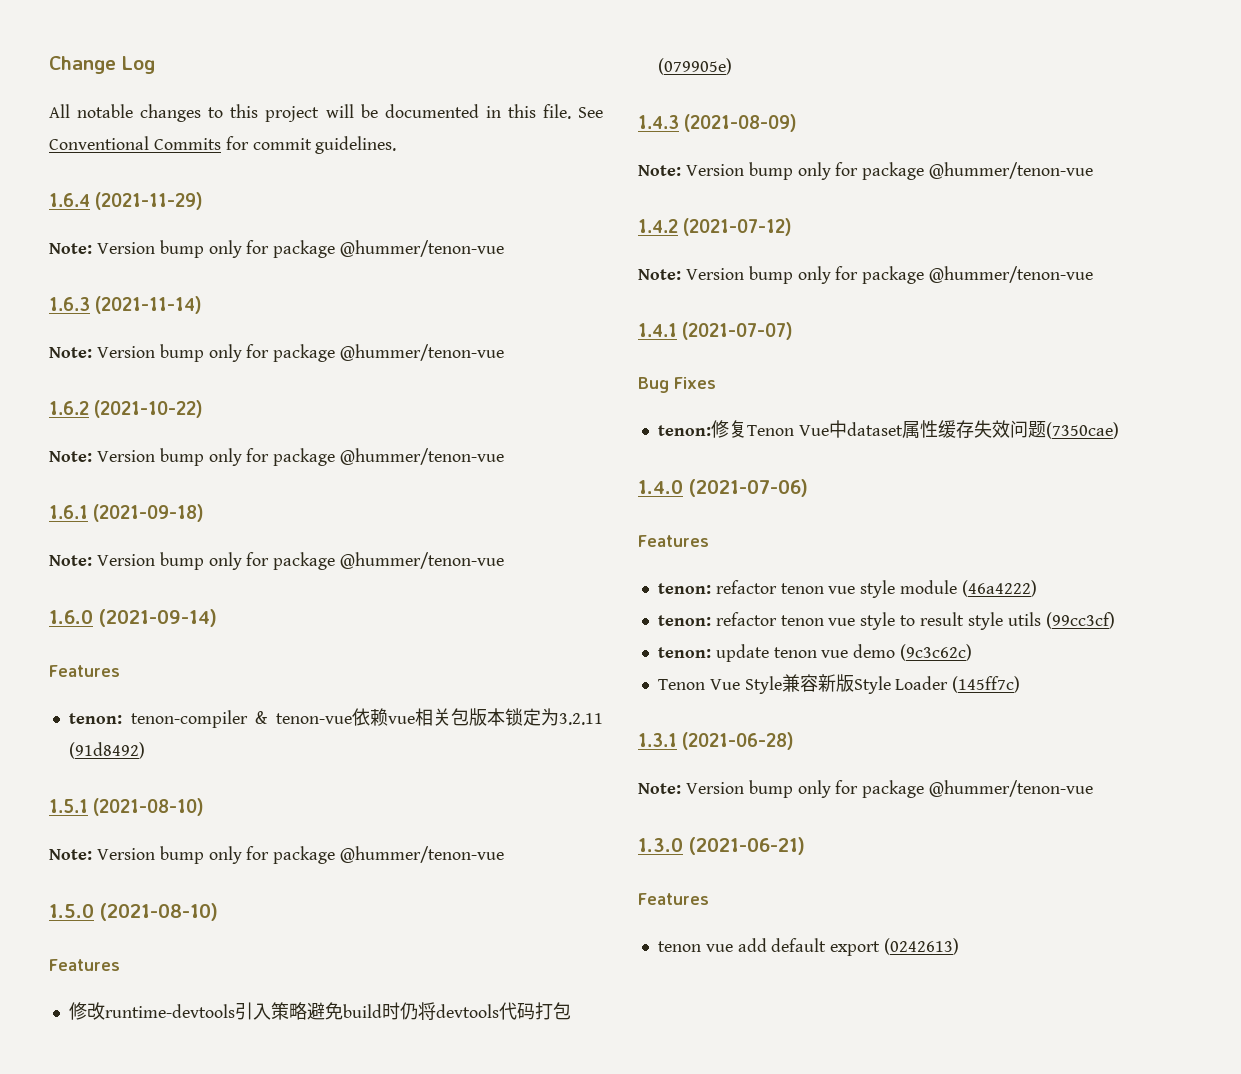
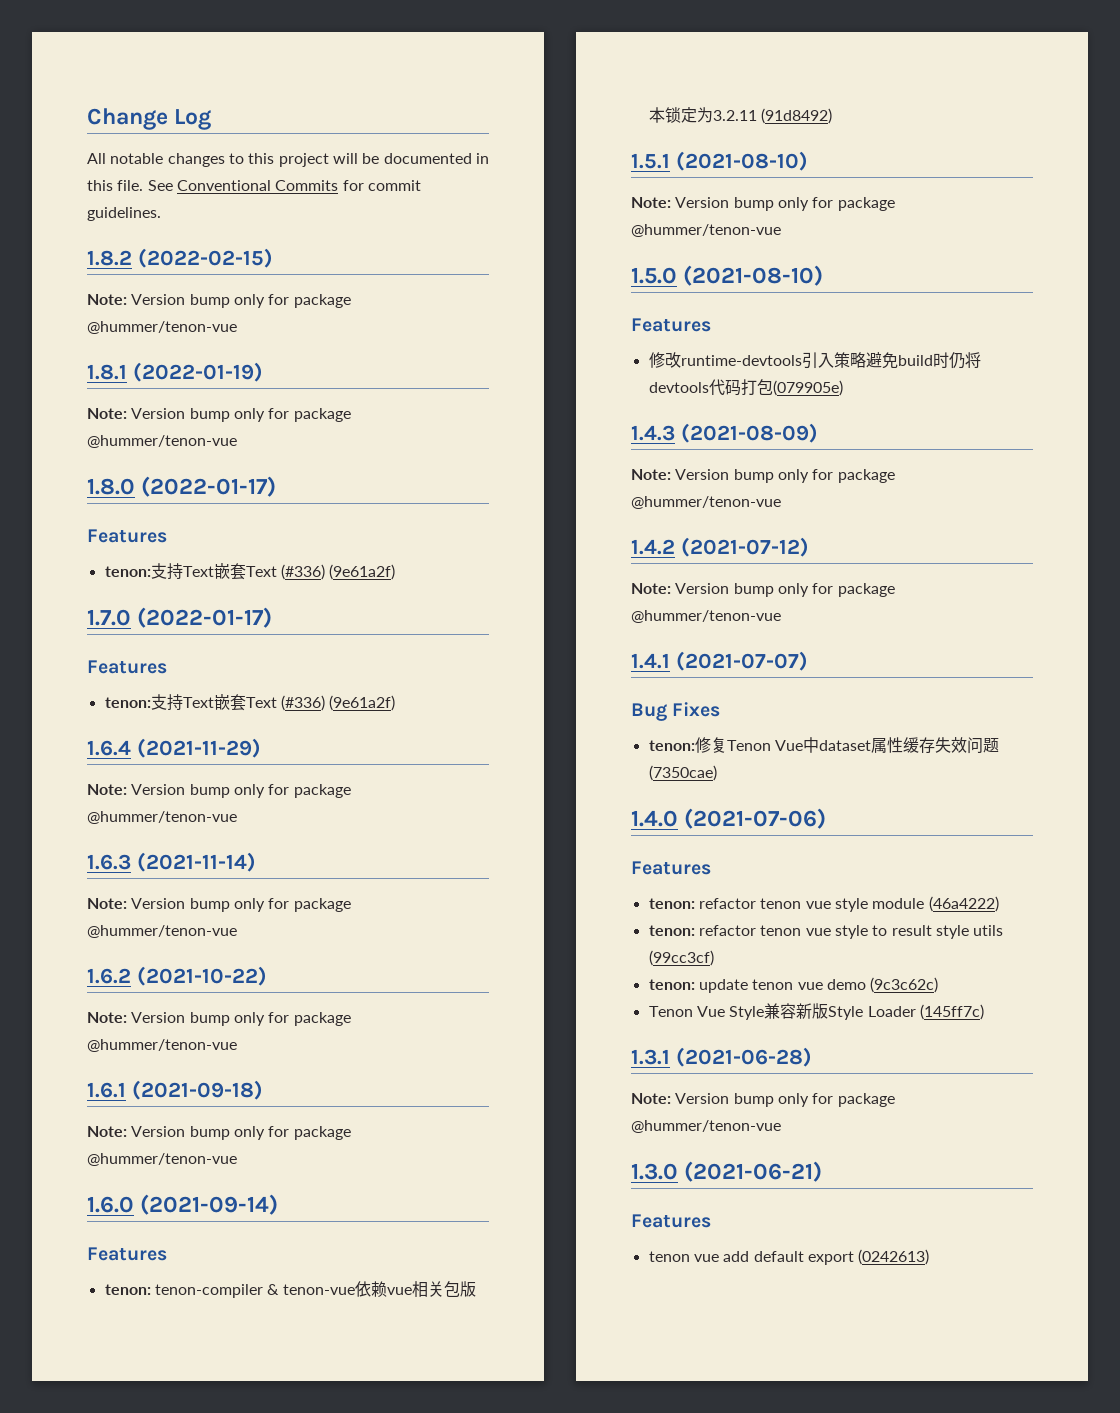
+ 1.8.2 (2022-02-15)
+ Note: Version bump only for package @hummer/tenon-vue
+ 1.8.1 (2022-01-19)
+ Note: Version bump only for package @hummer/tenon-vue
+ 1.8.0 (2022-01-17)
+ Features
+ tenon:支持Text嵌套Text (#336) (9e61a2f)
+ 1.7.0 (2022-01-17)
+ Features
+ tenon:支持Text嵌套Text (#336) (9e61a2f)

